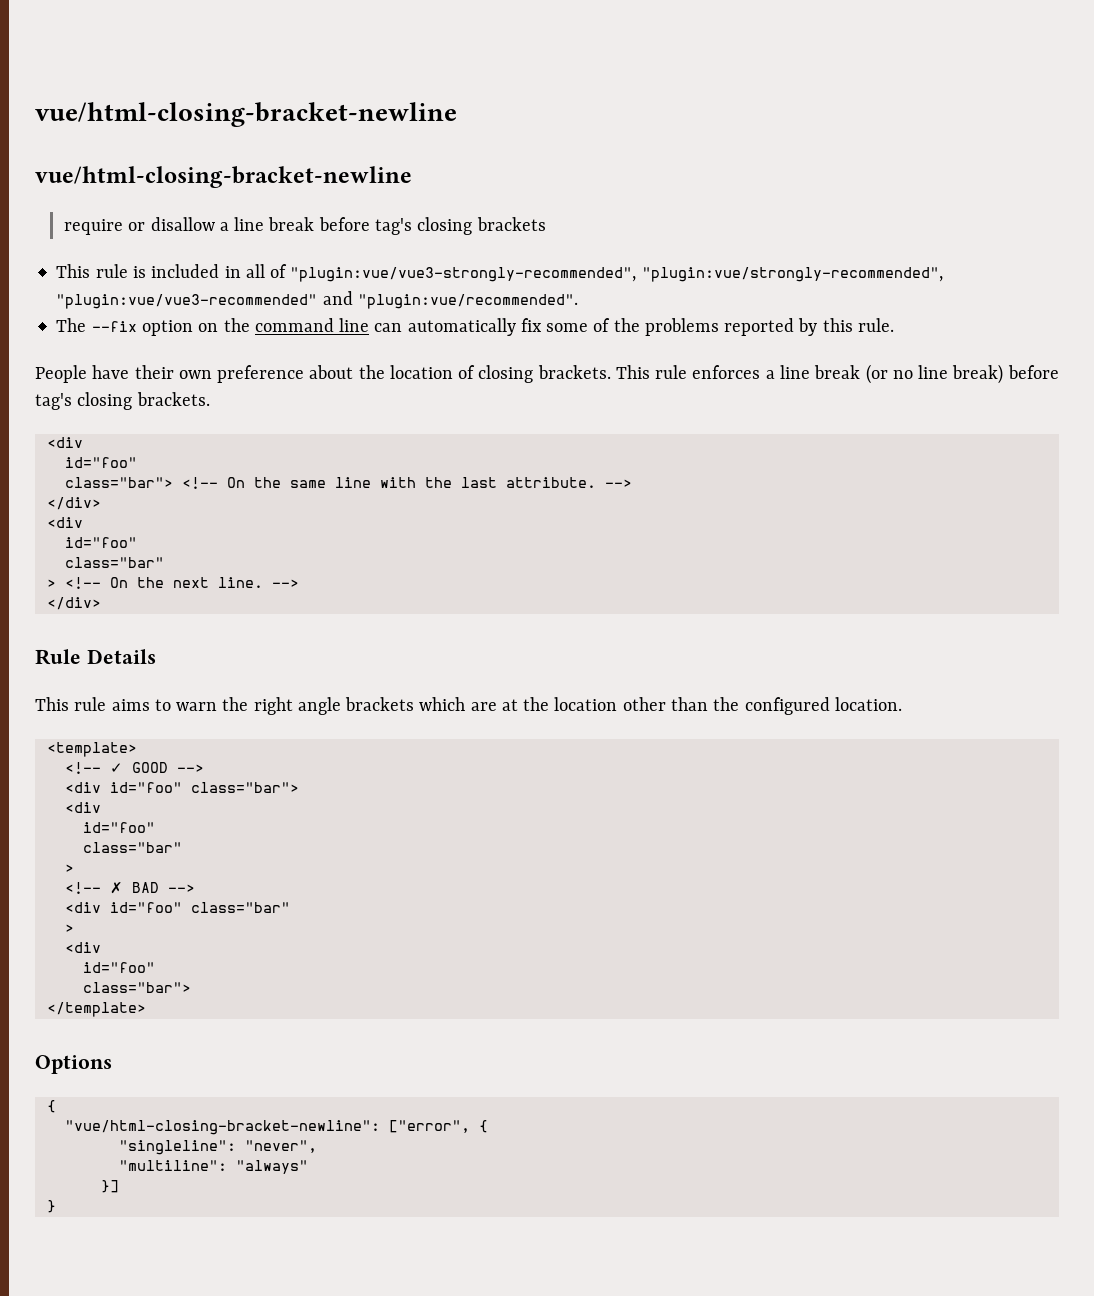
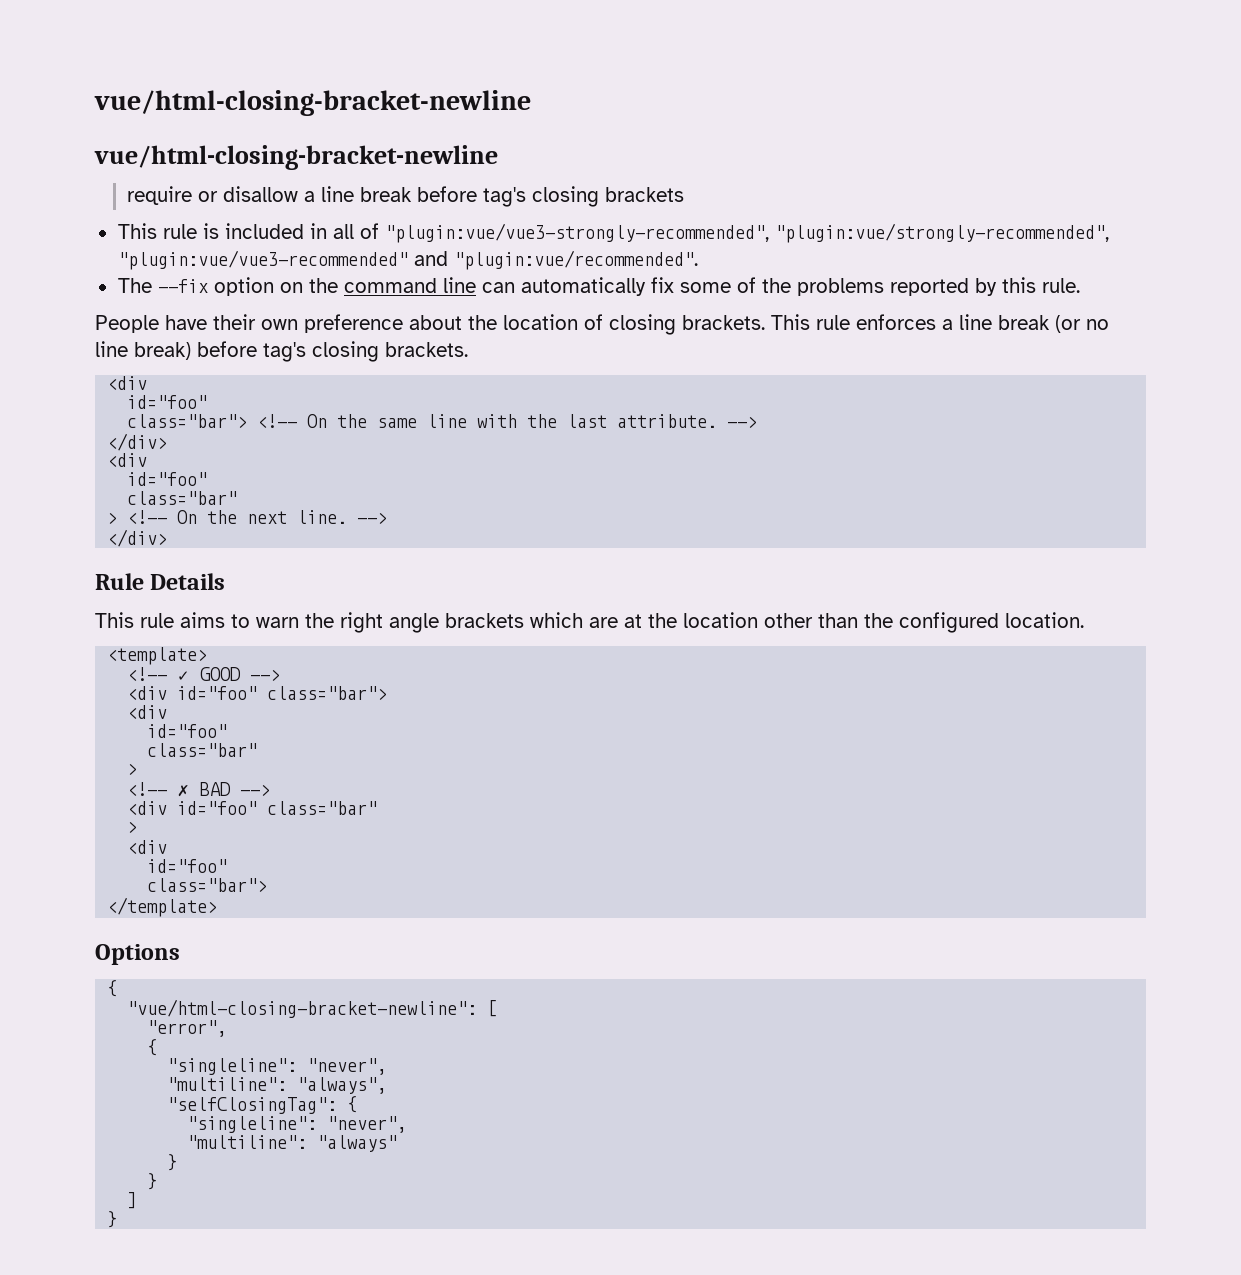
- "vue/html-closing-bracket-newline": ["error", {
+ "vue/html-closing-bracket-newline": [
+ "error",
+ {
+ "singleline": "never",
+ "multiline": "always",
+ "selfClosingTag": {
  "multiline": "always"
- }]
+ }
+ }
+ ]

